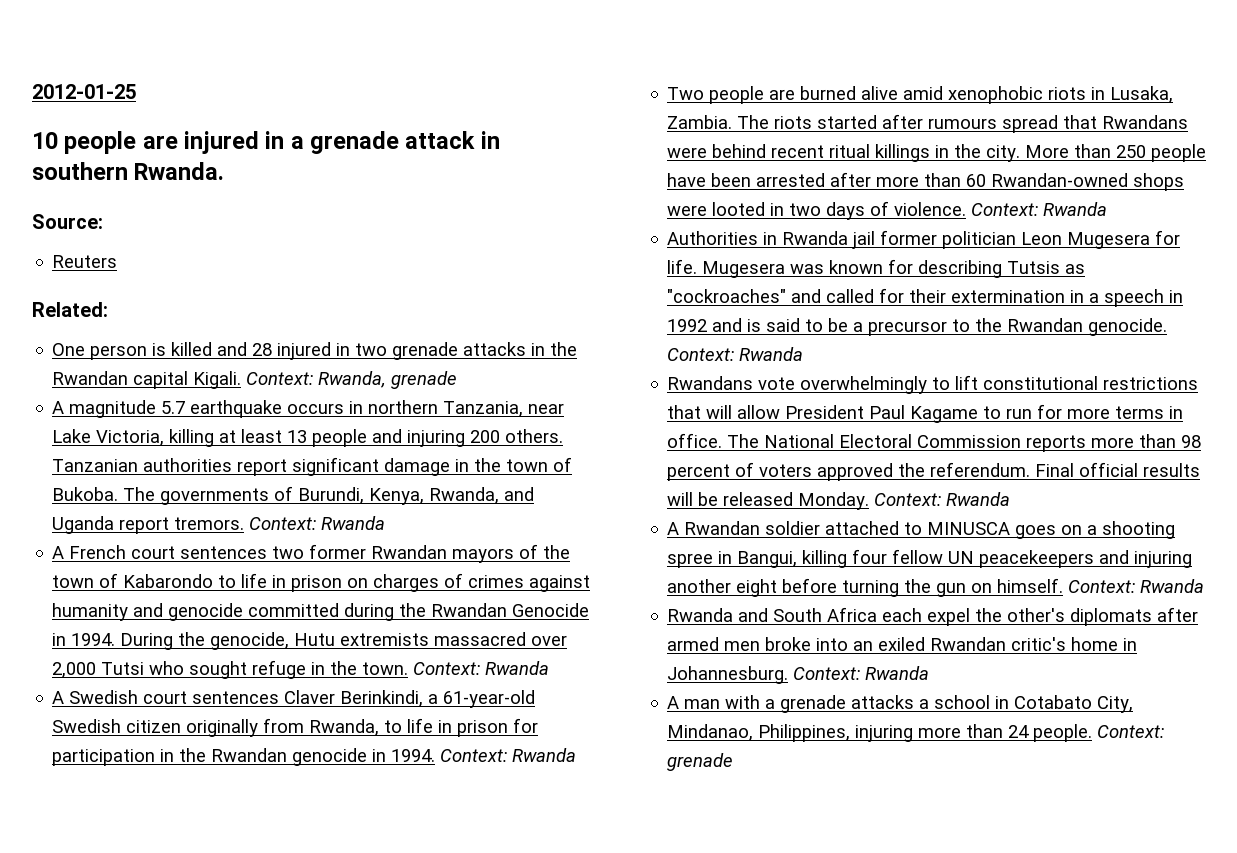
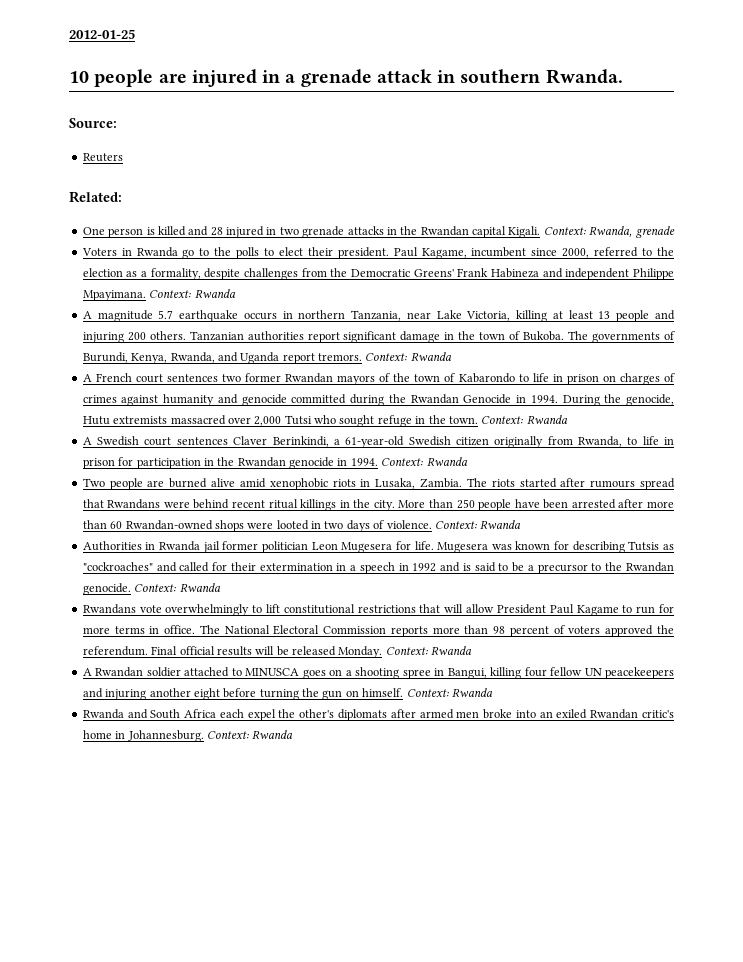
+ Voters in Rwanda go to the polls to elect their president. Paul Kagame, incumbent since 2000, referred to the election as a formality, despite challenges from the Democratic Greens' Frank Habineza and independent Philippe Mpayimana. Context: Rwanda
- A man with a grenade attacks a school in Cotabato City, Mindanao, Philippines, injuring more than 24 people. Context: grenade

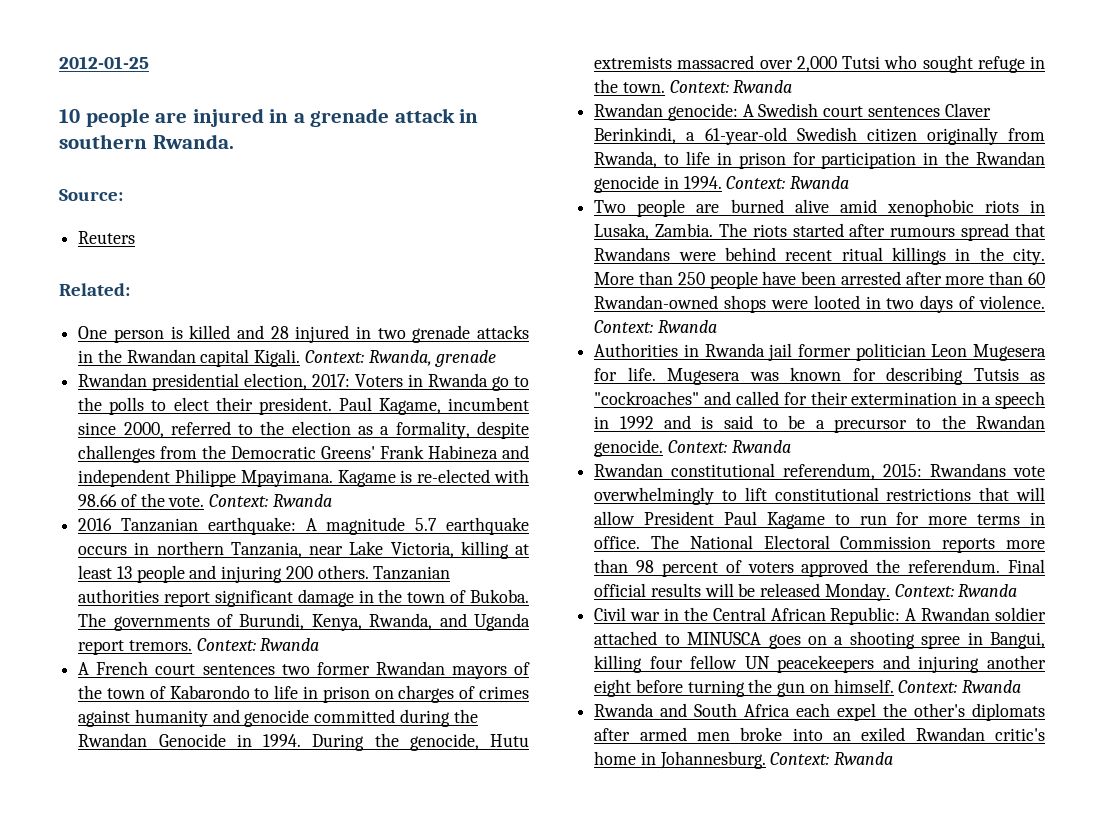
- Voters in Rwanda go to the polls to elect their president.
+ Rwandan presidential election, 2017: Voters in Rwanda go to the polls to elect their president.
- Paul Kagame, incumbent since 2000, referred to the election as a formality, despite challenges from the Democratic Greens' Frank Habineza and independent Philippe Mpayimana. Context: Rwanda
- A magnitude 5.7 earthquake occurs in northern Tanzania, near Lake Victoria, killing at least 13 people and injuring 200 others.
+ Paul Kagame, incumbent since 2000, referred to the election as a formality, despite challenges from the Democratic Greens' Frank Habineza and independent Philippe Mpayimana. Kagame is re-elected with 98.66 of the vote. Context: Rwanda
+ 2016 Tanzanian earthquake: A magnitude 5.7 earthquake occurs in northern Tanzania, near Lake Victoria, killing at least 13 people and injuring 200 others.
- A Swedish court sentences Claver Berinkindi, a 61-year-old Swedish citizen originally from Rwanda, to life in prison for participation in the Rwandan genocide in 1994.
+ Rwandan genocide: A Swedish court sentences Claver Berinkindi, a 61-year-old Swedish citizen originally from Rwanda, to life in prison for participation in the Rwandan genocide in 1994.
- Rwandans vote overwhelmingly to lift constitutional restrictions that will allow President Paul Kagame to run for more terms in office.
+ Rwandan constitutional referendum, 2015: Rwandans vote overwhelmingly to lift constitutional restrictions that will allow President Paul Kagame to run for more terms in office.
- A Rwandan soldier attached to MINUSCA goes on a shooting spree in Bangui, killing four fellow UN peacekeepers and injuring another eight before turning the gun on himself.
+ Civil war in the Central African Republic: A Rwandan soldier attached to MINUSCA goes on a shooting spree in Bangui, killing four fellow UN peacekeepers and injuring another eight before turning the gun on himself.

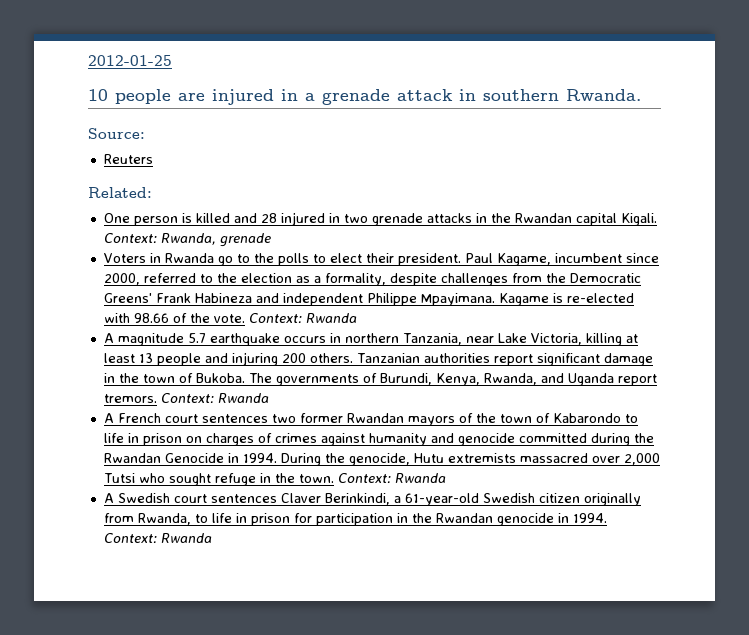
- Rwandan presidential election, 2017: Voters in Rwanda go to the polls to elect their president.
+ Voters in Rwanda go to the polls to elect their president.
- 2016 Tanzanian earthquake: A magnitude 5.7 earthquake occurs in northern Tanzania, near Lake Victoria, killing at least 13 people and injuring 200 others.
+ A magnitude 5.7 earthquake occurs in northern Tanzania, near Lake Victoria, killing at least 13 people and injuring 200 others.
- Rwandan genocide: A Swedish court sentences Claver Berinkindi, a 61-year-old Swedish citizen originally from Rwanda, to life in prison for participation in the Rwandan genocide in 1994.
+ A Swedish court sentences Claver Berinkindi, a 61-year-old Swedish citizen originally from Rwanda, to life in prison for participation in the Rwandan genocide in 1994.
- Two people are burned alive amid xenophobic riots in Lusaka, Zambia. The riots started after rumours spread that Rwandans were behind recent ritual killings in the city. More than 250 people have been arrested after more than 60 Rwandan-owned shops were looted in two days of violence. Context: Rwanda
- Authorities in Rwanda jail former politician Leon Mugesera for life. Mugesera was known for describing Tutsis as "cockroaches" and called for their extermination in a speech in 1992 and is said to be a precursor to the Rwandan genocide. Context: Rwanda
- Rwandan constitutional referendum, 2015: Rwandans vote overwhelmingly to lift constitutional restrictions that will allow President Paul Kagame to run for more terms in office. The National Electoral Commission reports more than 98 percent of voters approved the referendum. Final official results will be released Monday. Context: Rwanda
- Civil war in the Central African Republic: A Rwandan soldier attached to MINUSCA goes on a shooting spree in Bangui, killing four fellow UN peacekeepers and injuring another eight before turning the gun on himself. Context: Rwanda
- Rwanda and South Africa each expel the other's diplomats after armed men broke into an exiled Rwandan critic's home in Johannesburg. Context: Rwanda

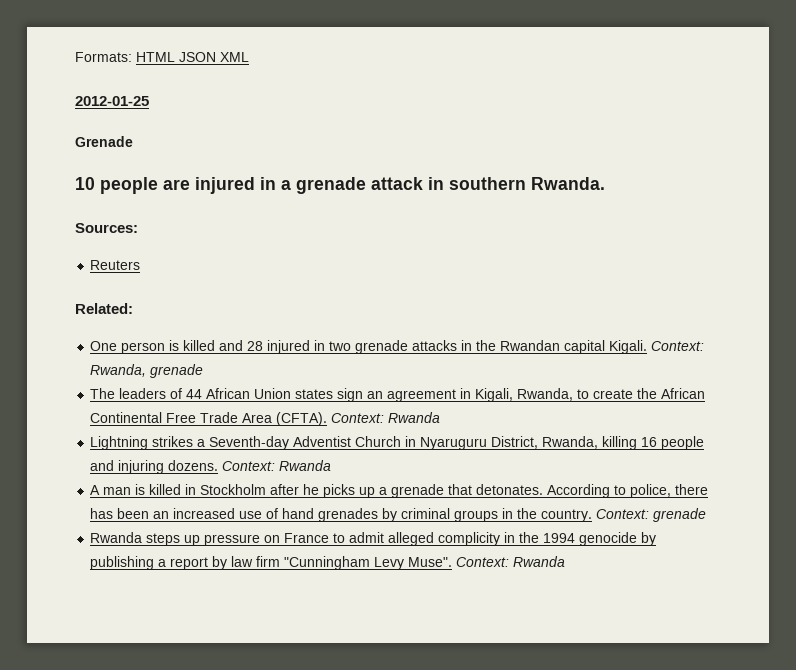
+ Formats: HTML JSON XML
+ Grenade
- Source:
+ Sources:
- Voters in Rwanda go to the polls to elect their president. Paul Kagame, incumbent since 2000, referred to the election as a formality, despite challenges from the Democratic Greens' Frank Habineza and independent Philippe Mpayimana. Kagame is re-elected with 98.66 of the vote. Context: Rwanda
- A magnitude 5.7 earthquake occurs in northern Tanzania, near Lake Victoria, killing at least 13 people and injuring 200 others. Tanzanian authorities report significant damage in the town of Bukoba. The governments of Burundi, Kenya, Rwanda, and Uganda report tremors. Context: Rwanda
- A French court sentences two former Rwandan mayors of the town of Kabarondo to life in prison on charges of crimes against humanity and genocide committed during the Rwandan Genocide in 1994. During the genocide, Hutu extremists massacred over 2,000 Tutsi who sought refuge in the town. Context: Rwanda
- A Swedish court sentences Claver Berinkindi, a 61-year-old Swedish citizen originally from Rwanda, to life in prison for participation in the Rwandan genocide in 1994.
+ The leaders of 44 African Union states sign an agreement in Kigali, Rwanda, to create the African Continental Free Trade Area (CFTA). Context: Rwanda
+ Lightning strikes a Seventh-day Adventist Church in Nyaruguru District, Rwanda, killing 16 people and injuring dozens. Context: Rwanda
+ A man is killed in Stockholm after he picks up a grenade that detonates. According to police, there has been an increased use of hand grenades by criminal groups in the country. Context: grenade
+ Rwanda steps up pressure on France to admit alleged complicity in the 1994 genocide by publishing a report by law firm "Cunningham Levy Muse".

